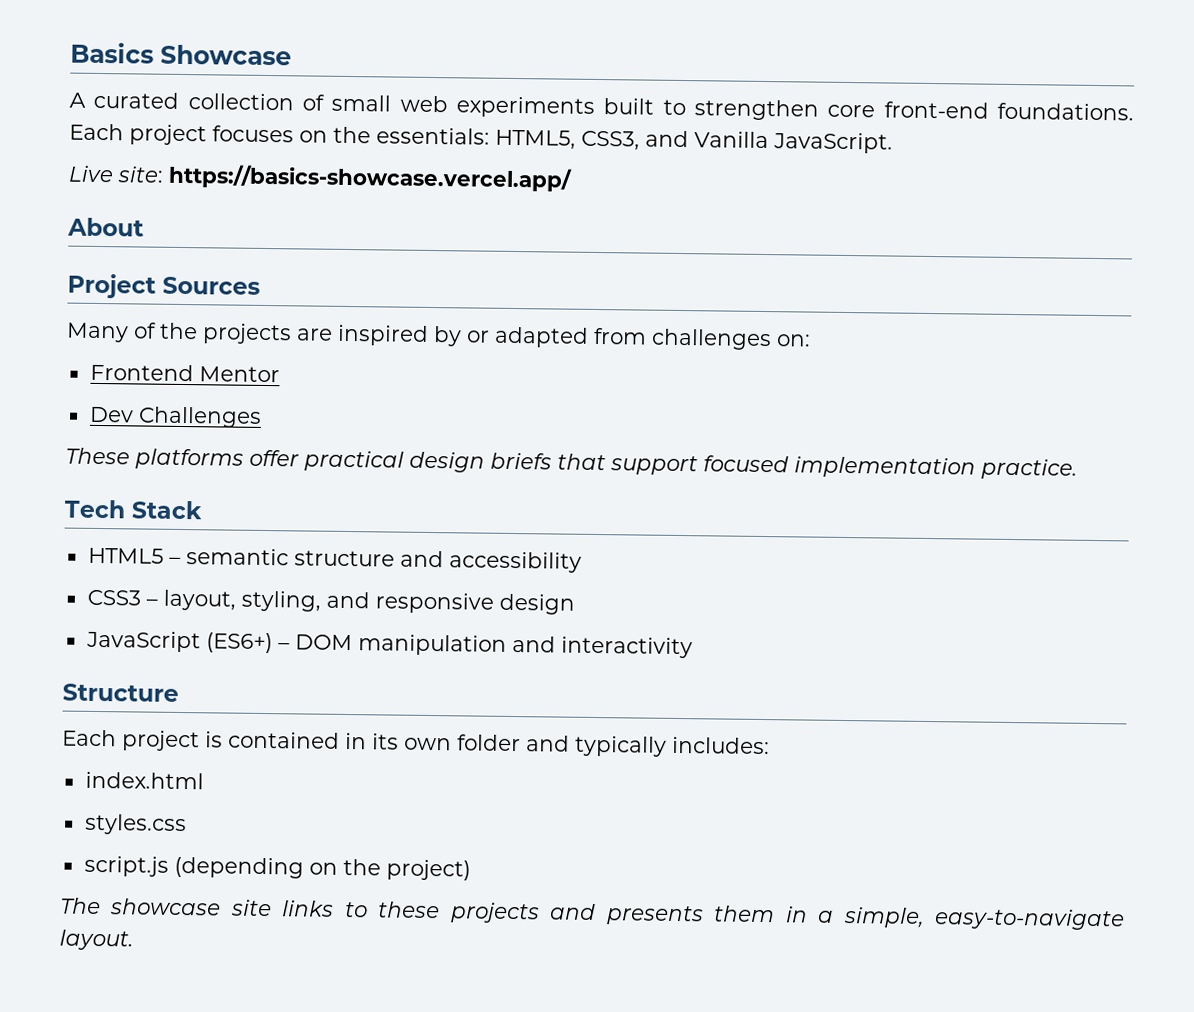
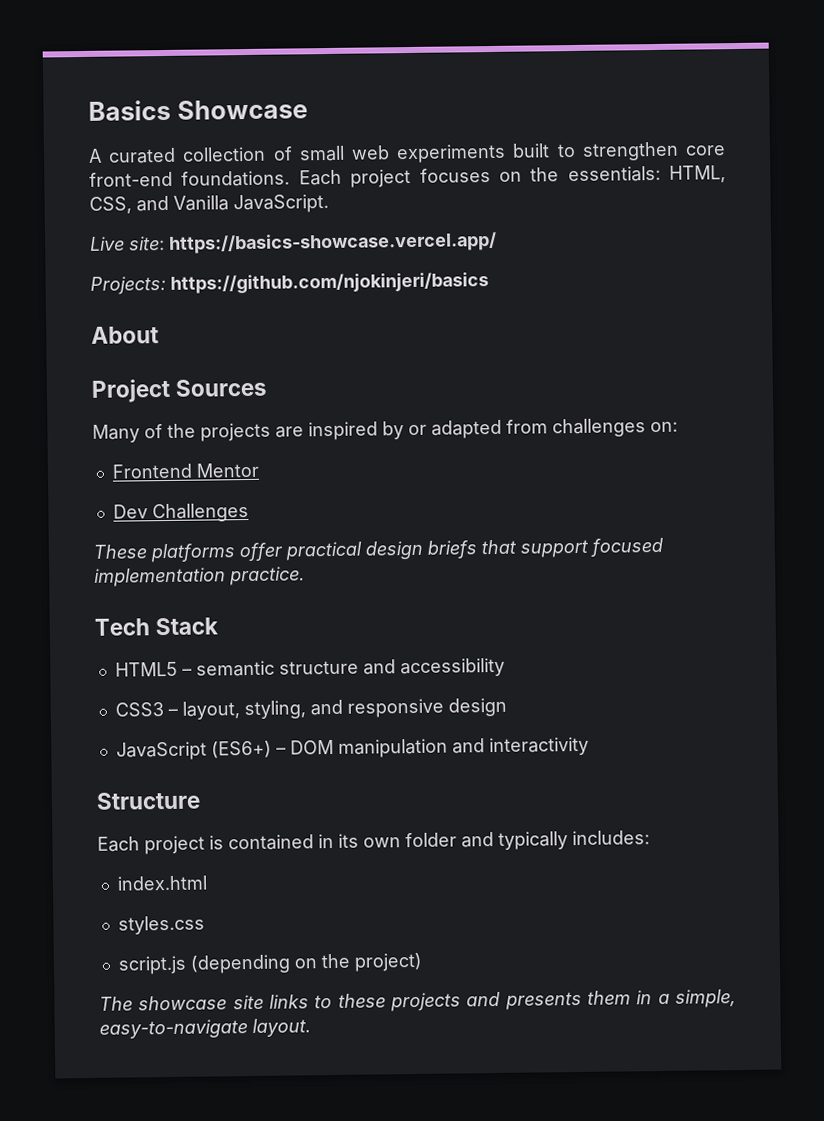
- Each project focuses on the essentials: HTML5, CSS3, and Vanilla JavaScript.
+ Each project focuses on the essentials: HTML, CSS, and Vanilla JavaScript.
+ Projects: https://github.com/njokinjeri/basics

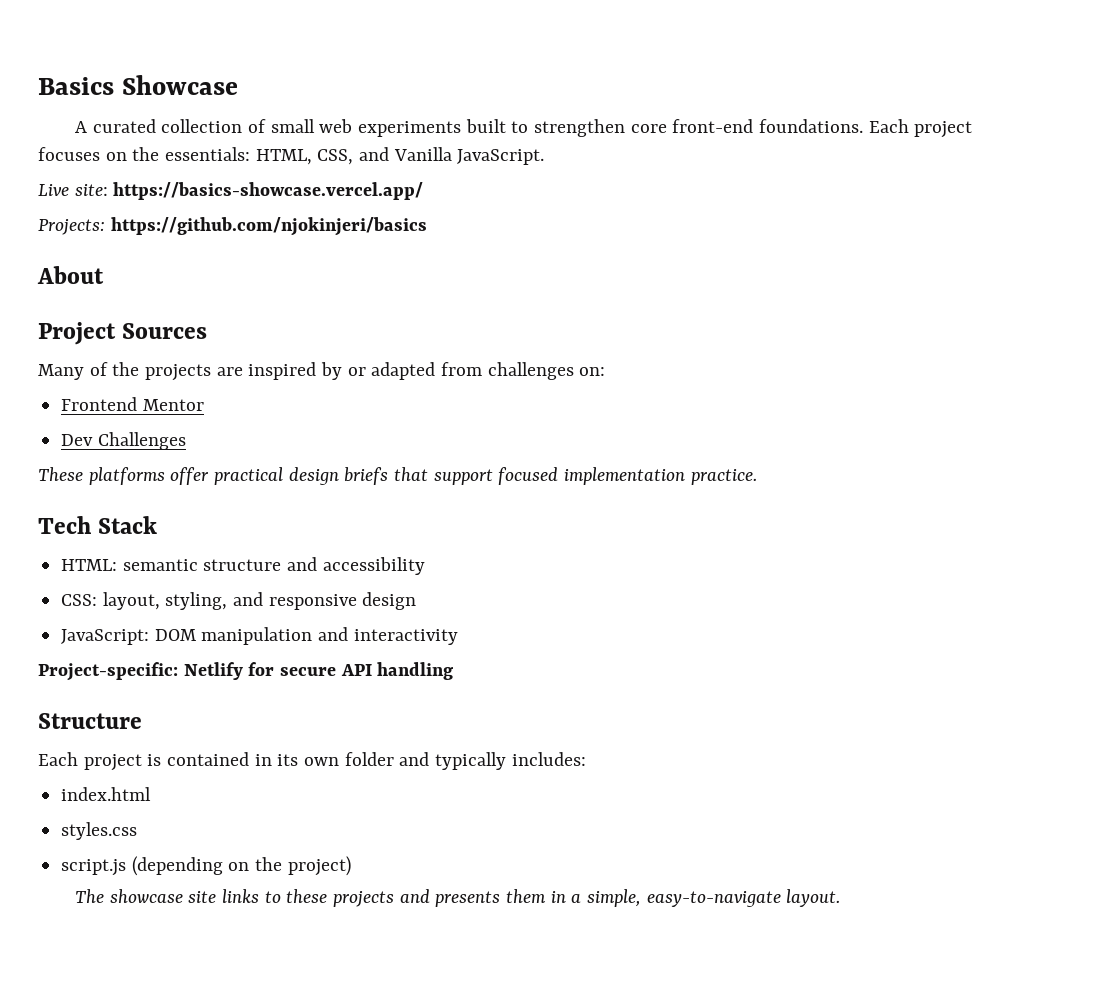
- HTML5 – semantic structure and accessibility
+ HTML: semantic structure and accessibility
- CSS3 – layout, styling, and responsive design
+ CSS: layout, styling, and responsive design
- JavaScript (ES6+) – DOM manipulation and interactivity
+ JavaScript: DOM manipulation and interactivity
+ Project-specific: Netlify for secure API handling

